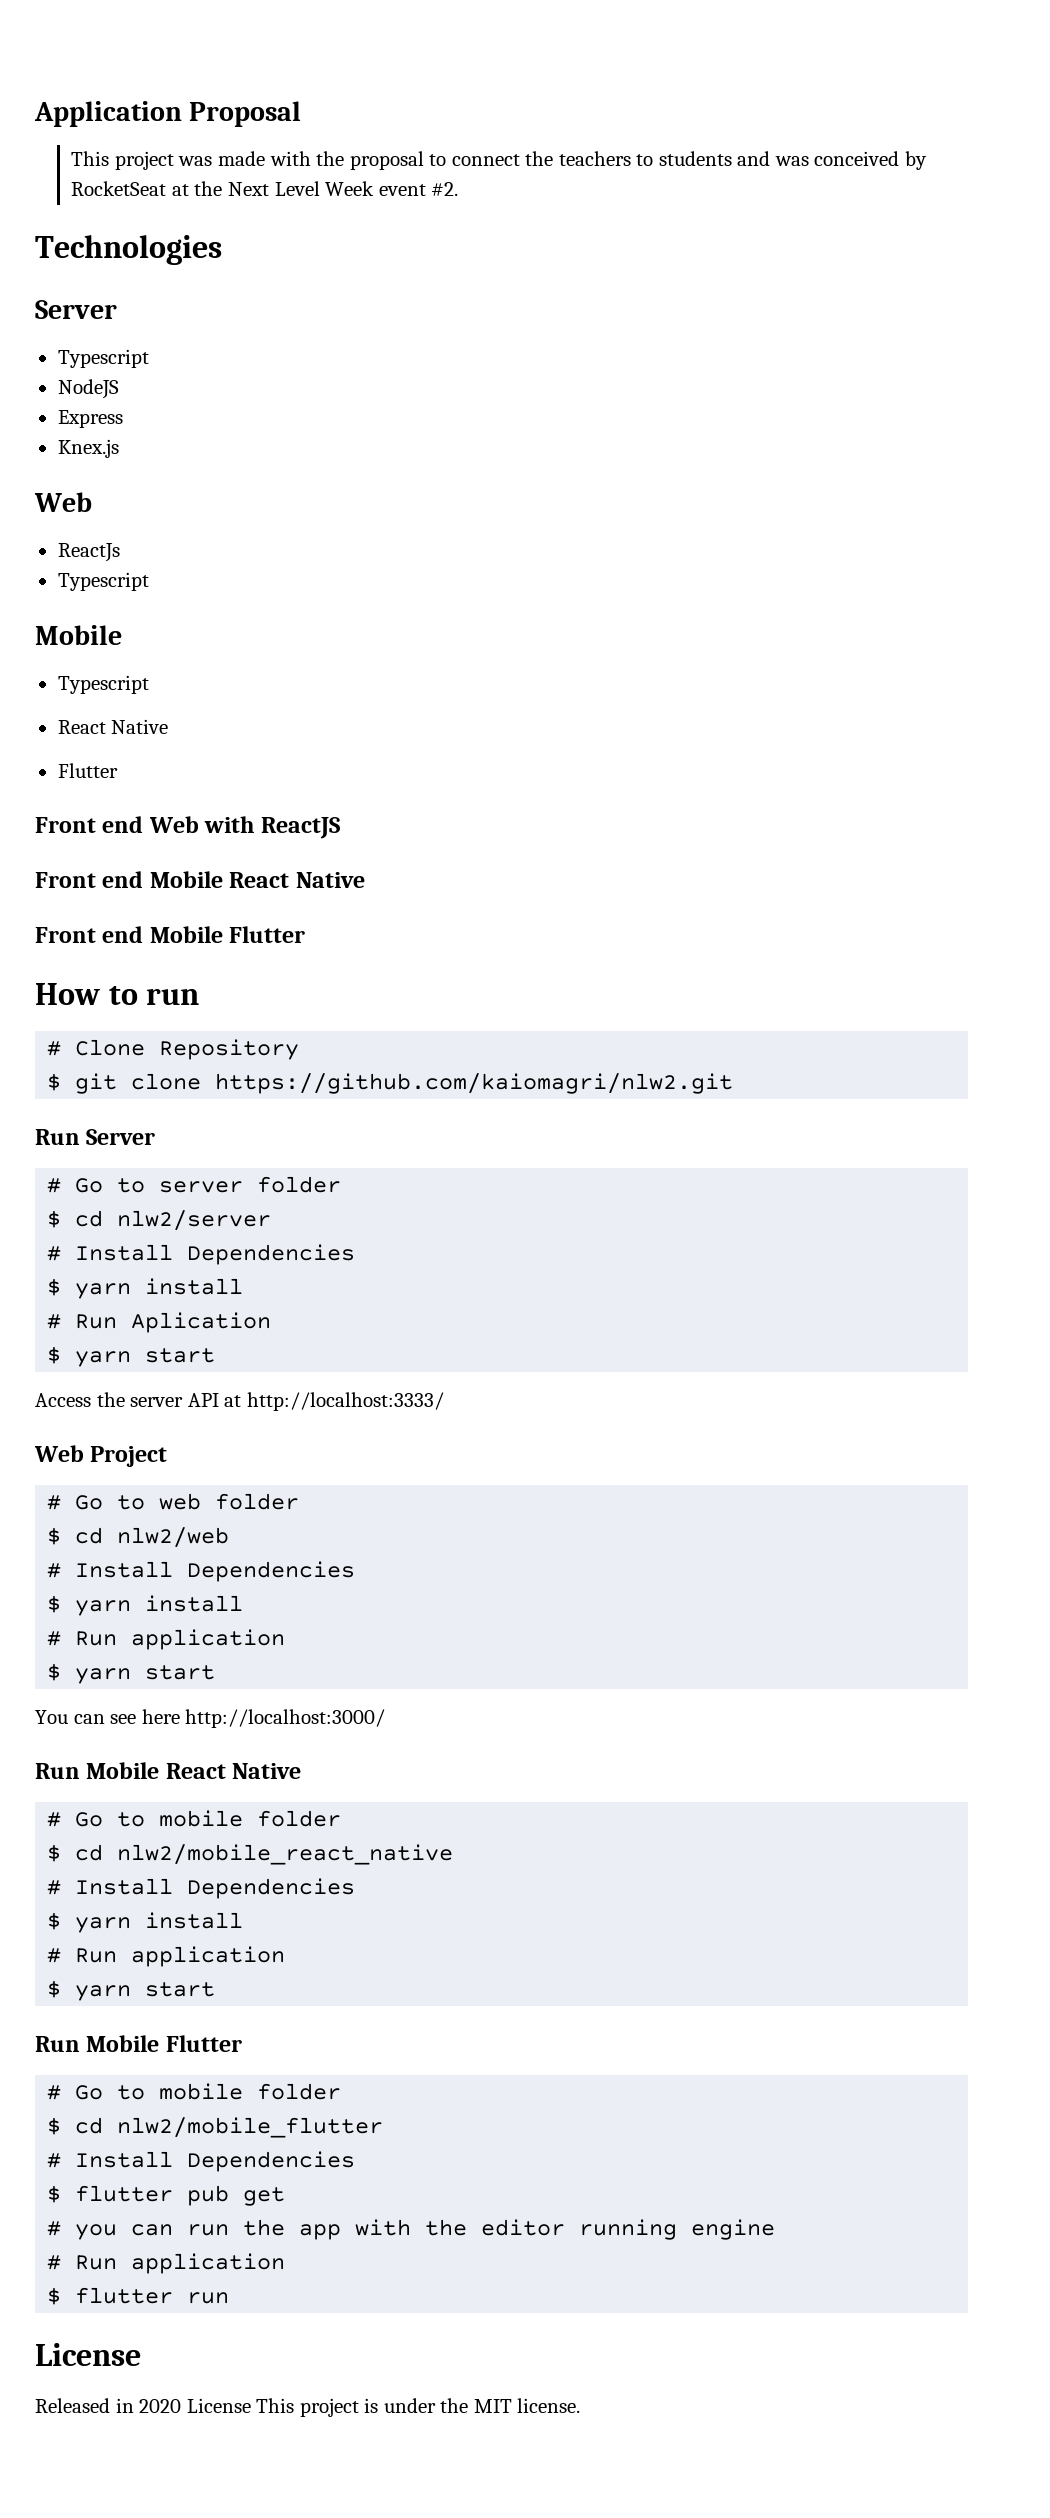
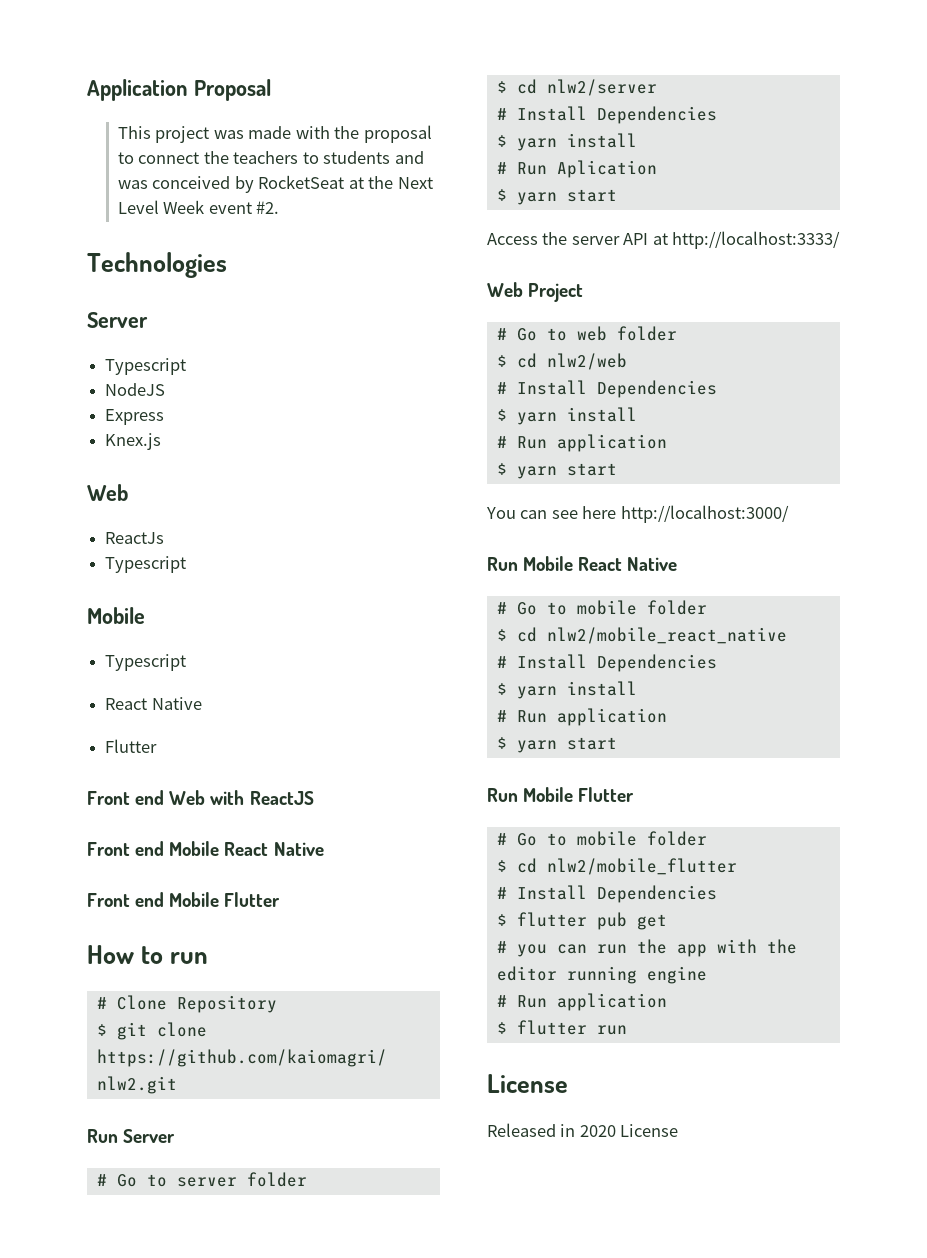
- Released in 2020 License This project is under the MIT license.
+ Released in 2020 License

